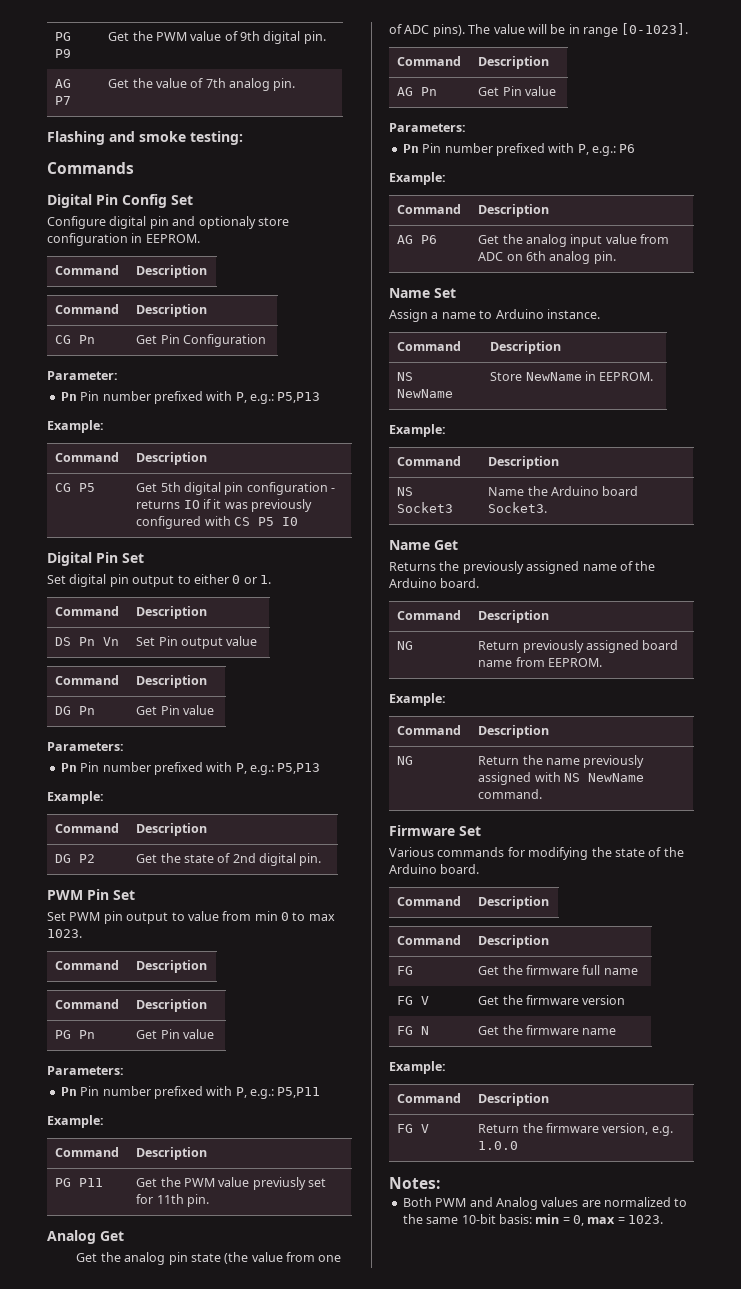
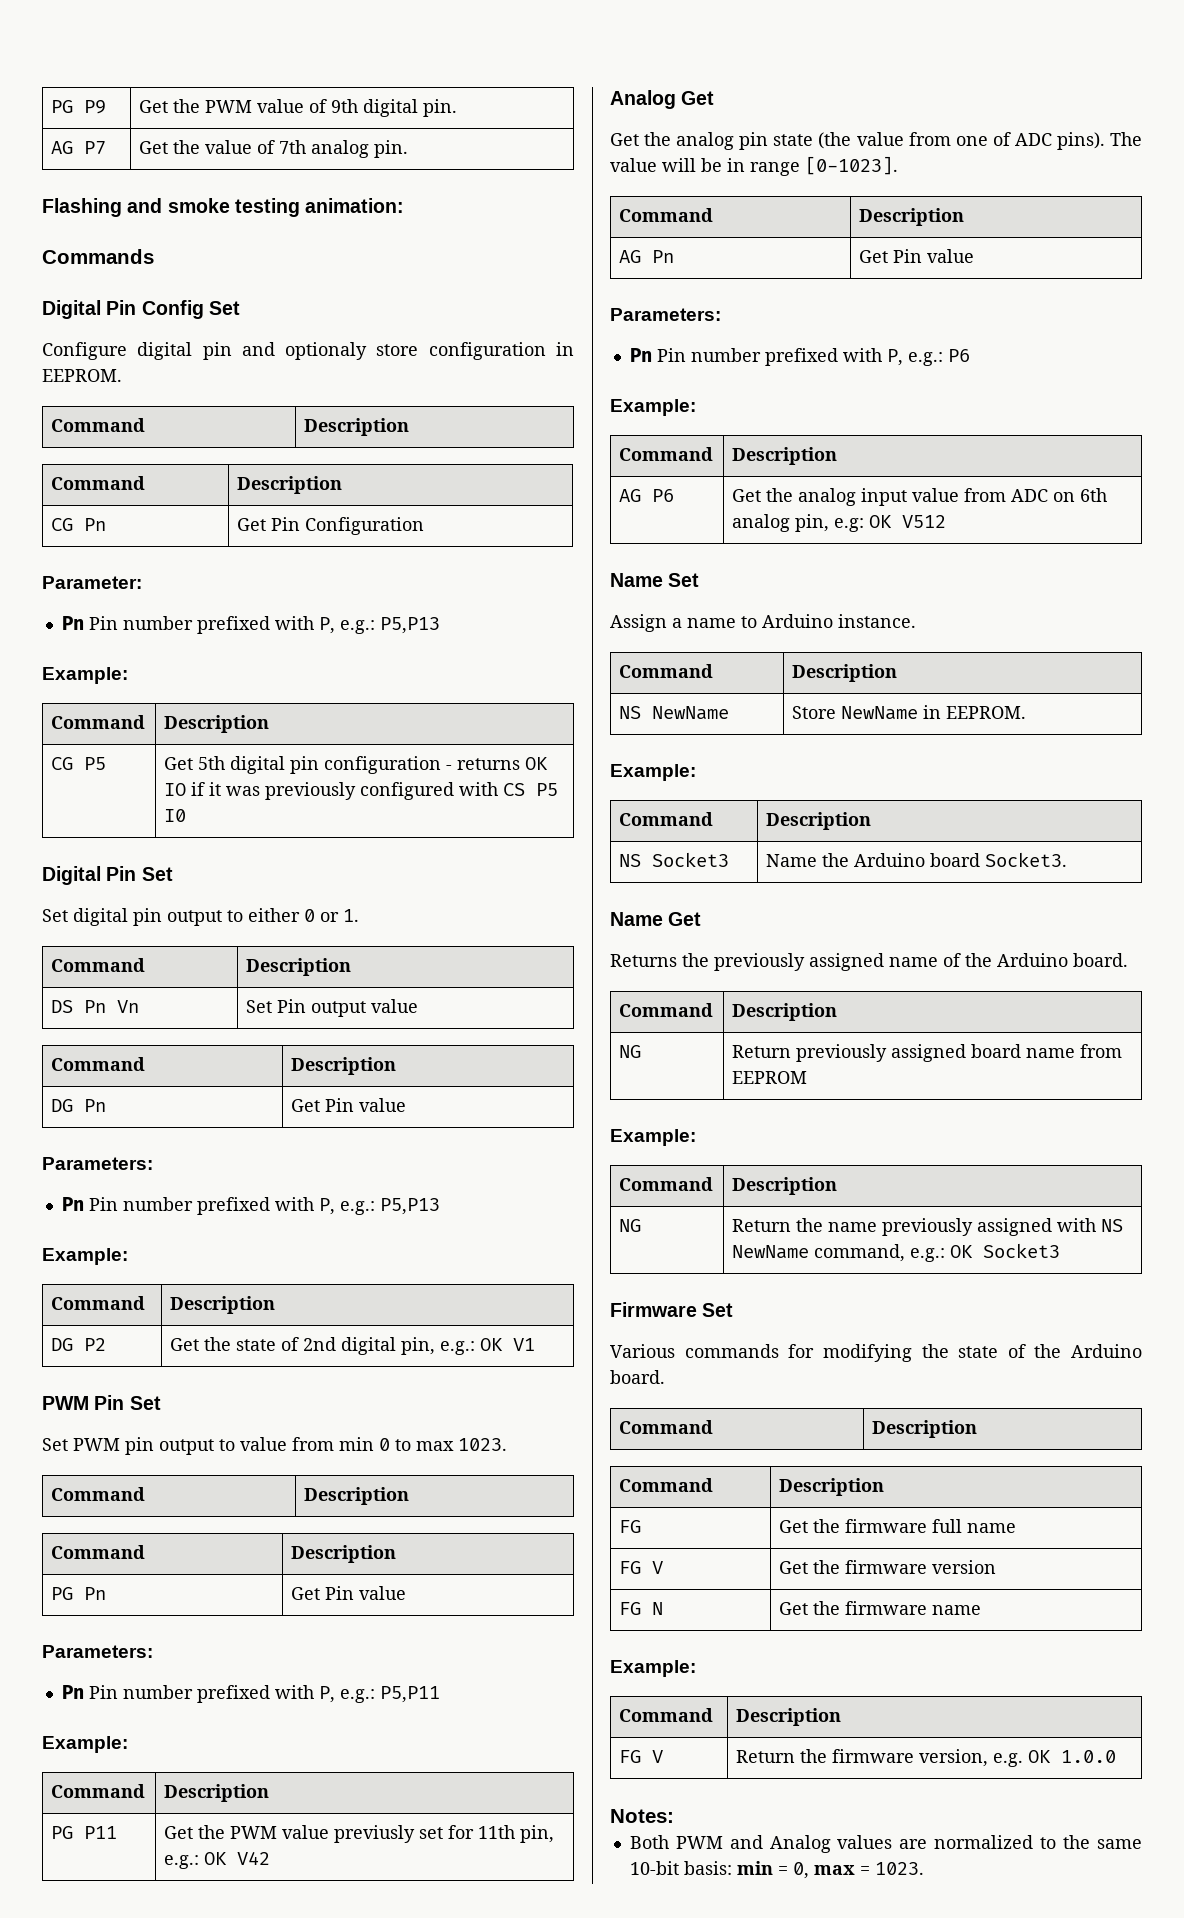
- Flashing and smoke testing:
+ Flashing and smoke testing animation:
- CG P5 | Get 5th digital pin configuration - returns IO if it was previously configured with CS P5 I0
+ CG P5 | Get 5th digital pin configuration - returns OK IO if it was previously configured with CS P5 I0
- DG P2 | Get the state of 2nd digital pin.
+ DG P2 | Get the state of 2nd digital pin, e.g.: OK V1
- PG P11 | Get the PWM value previusly set for 11th pin.
+ PG P11 | Get the PWM value previusly set for 11th pin, e.g.: OK V42
- AG P6 | Get the analog input value from ADC on 6th analog pin.
+ AG P6 | Get the analog input value from ADC on 6th analog pin, e.g: OK V512
- NG | Return previously assigned board name from EEPROM.
+ NG | Return previously assigned board name from EEPROM
- NG | Return the name previously assigned with NS NewName command.
+ NG | Return the name previously assigned with NS NewName command, e.g.: OK Socket3
- FG V | Return the firmware version, e.g. 1.0.0
+ FG V | Return the firmware version, e.g. OK 1.0.0

